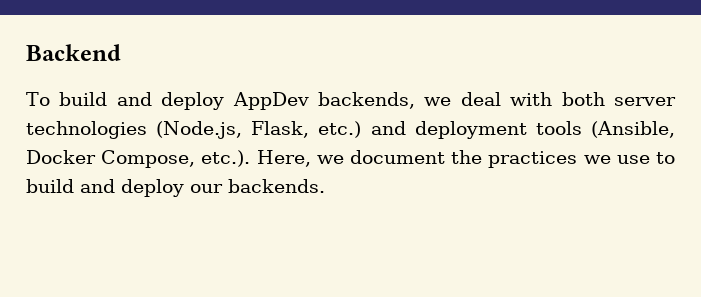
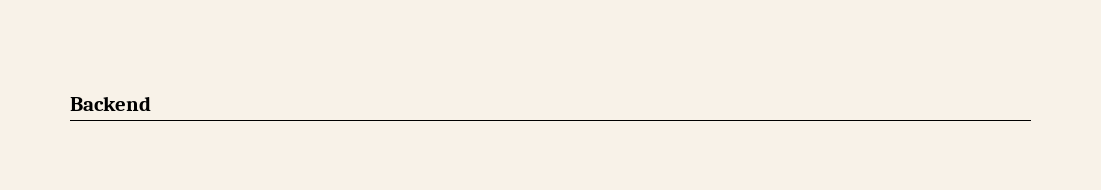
- To build and deploy AppDev backends, we deal with both server technologies (Node.js, Flask, etc.) and deployment tools (Ansible, Docker Compose, etc.). Here, we document the practices we use to build and deploy our backends.

